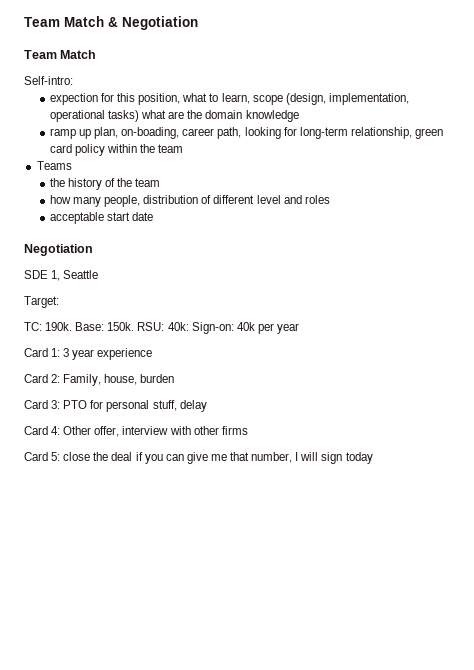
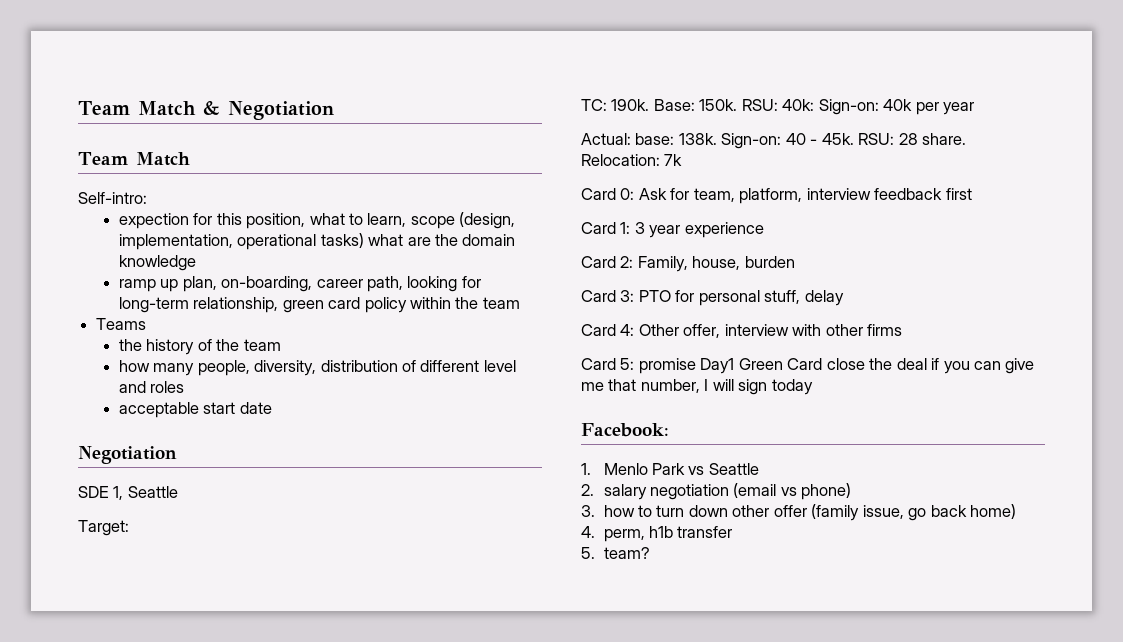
- ramp up plan, on-boading, career path, looking for long-term relationship, green card policy within the team
+ ramp up plan, on-boarding, career path, looking for long-term relationship, green card policy within the team
- how many people, distribution of different level and roles
+ how many people, diversity, distribution of different level and roles
+ Actual: base: 138k. Sign-on: 40 - 45k. RSU: 28 share. Relocation: 7k
+ Card 0: Ask for team, platform, interview feedback first
- Card 5: close the deal if you can give me that number, I will sign today
+ Card 5: promise Day1 Green Card close the deal if you can give me that number, I will sign today
+ Facebook:
+ 1. Menlo Park vs Seattle
+ 2. salary negotiation (email vs phone)
+ 3. how to turn down other offer (family issue, go back home)
+ 4. perm, h1b transfer
+ 5. team?

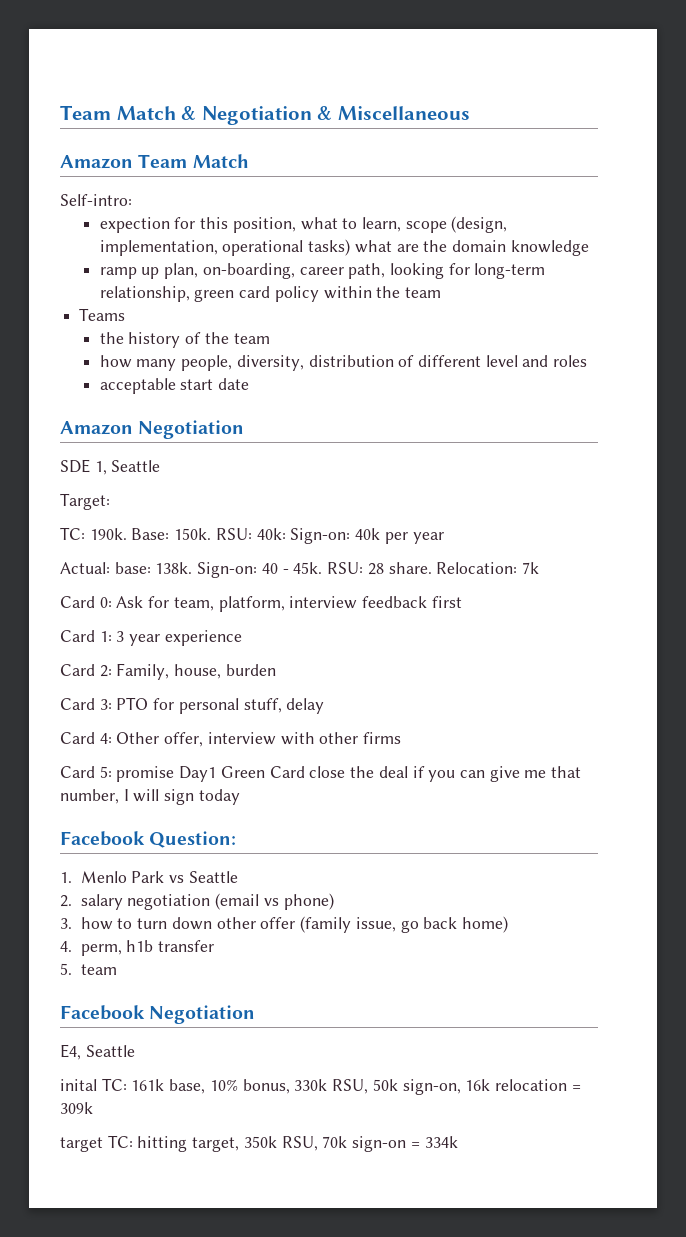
- Team Match & Negotiation
- Team Match
+ Team Match & Negotiation & Miscellaneous
+ Amazon Team Match
  acceptable start date
- Negotiation
+ Amazon Negotiation
- Facebook:
+ Facebook Question:
- 5. team?
+ 5. team
+ Facebook Negotiation
+ E4, Seattle
+ inital TC: 161k base, 10% bonus, 330k RSU, 50k sign-on, 16k relocation = 309k
+ target TC: hitting target, 350k RSU, 70k sign-on = 334k

